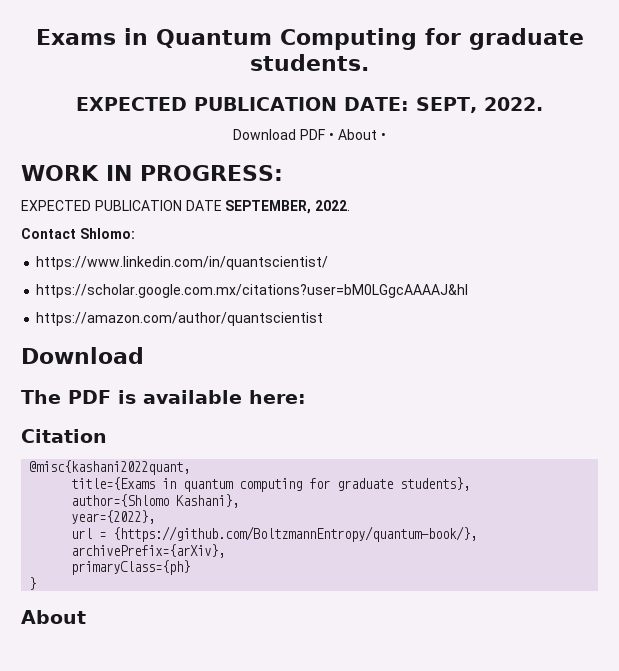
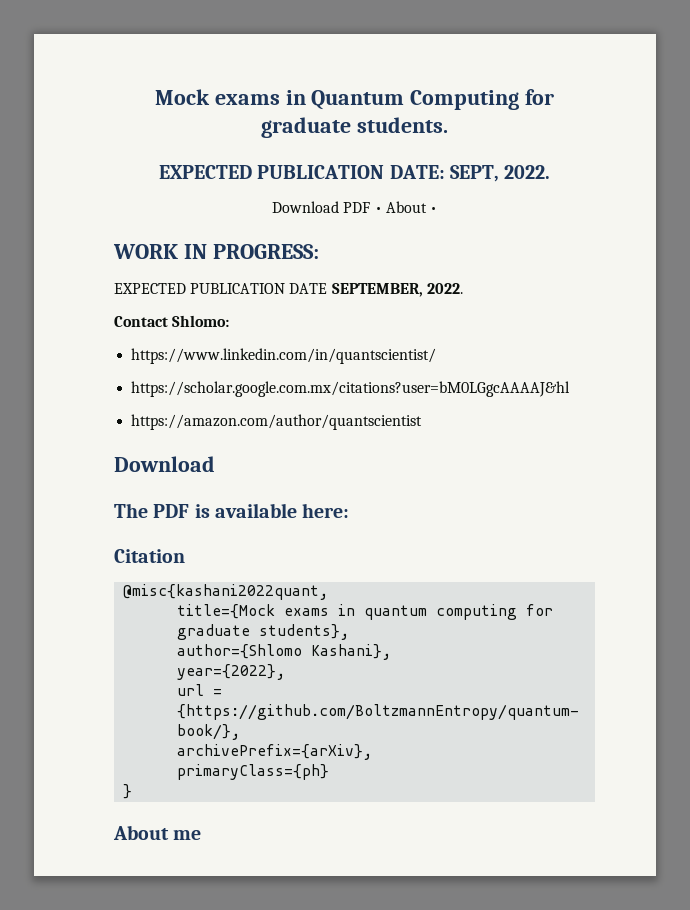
- Exams in Quantum Computing for graduate students.
+ Mock exams in Quantum Computing for graduate students.
- title={Exams in quantum computing for graduate students},
+ title={Mock exams in quantum computing for graduate students},
  }
- About
+ About me

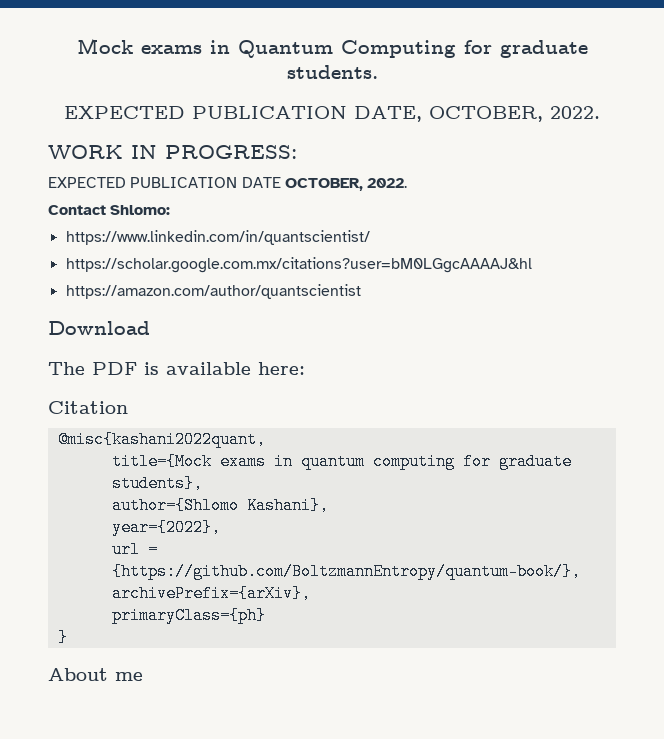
- EXPECTED PUBLICATION DATE: SEPT, 2022.
- Download PDF • About •
+ EXPECTED PUBLICATION DATE, OCTOBER, 2022.
- EXPECTED PUBLICATION DATE SEPTEMBER, 2022.
+ EXPECTED PUBLICATION DATE OCTOBER, 2022.

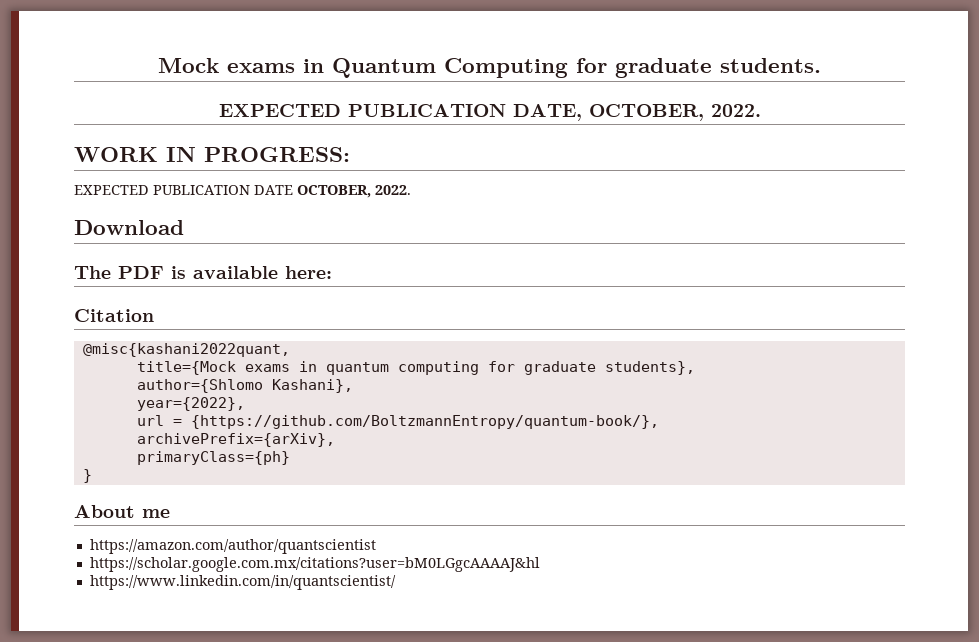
- Contact Shlomo:
- https://www.linkedin.com/in/quantscientist/
- https://scholar.google.com.mx/citations?user=bM0LGgcAAAAJ&hl
- https://amazon.com/author/quantscientist
+ https://amazon.com/author/quantscientist
+ https://scholar.google.com.mx/citations?user=bM0LGgcAAAAJ&hl
+ https://www.linkedin.com/in/quantscientist/

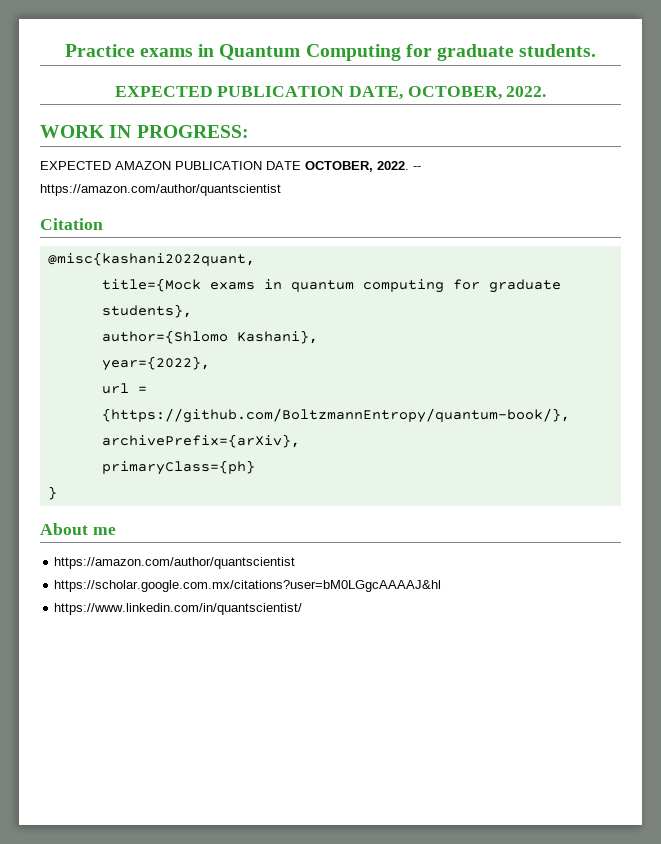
- Mock exams in Quantum Computing for graduate students.
+ Practice exams in Quantum Computing for graduate students.
- EXPECTED PUBLICATION DATE OCTOBER, 2022.
- Download
- The PDF is available here:
+ EXPECTED AMAZON PUBLICATION DATE OCTOBER, 2022. -- https://amazon.com/author/quantscientist

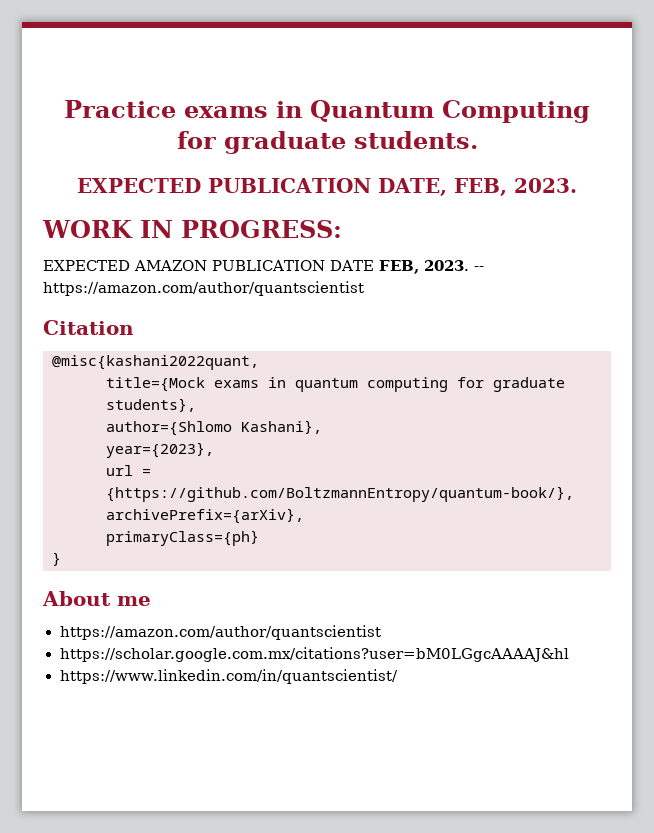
- EXPECTED PUBLICATION DATE, OCTOBER, 2022.
+ EXPECTED PUBLICATION DATE, FEB, 2023.
- EXPECTED AMAZON PUBLICATION DATE OCTOBER, 2022.
+ EXPECTED AMAZON PUBLICATION DATE FEB, 2023.
- year={2022},
+ year={2023},

